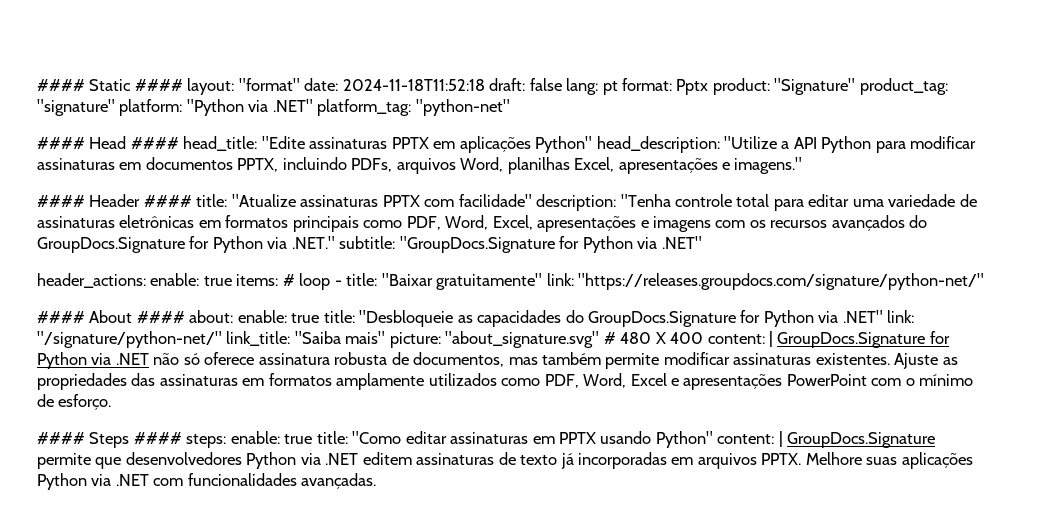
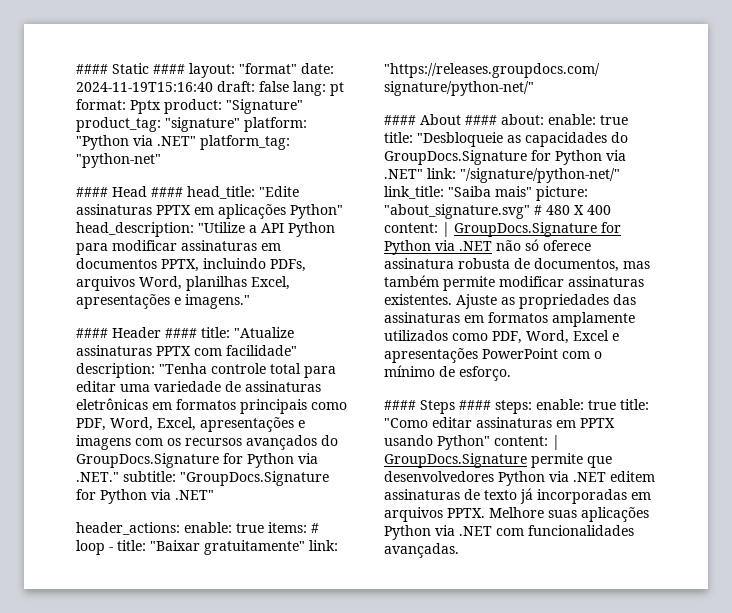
- #### Static #### layout: "format" date: 2024-11-18T11:52:18 draft: false lang: pt format: Pptx product: "Signature" product_tag: "signature" platform: "Python via .NET" platform_tag: "python-net"
+ #### Static #### layout: "format" date: 2024-11-19T15:16:40 draft: false lang: pt format: Pptx product: "Signature" product_tag: "signature" platform: "Python via .NET" platform_tag: "python-net"

